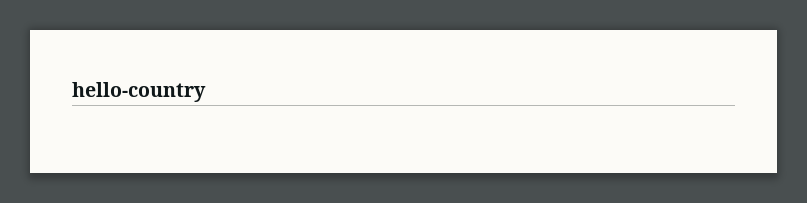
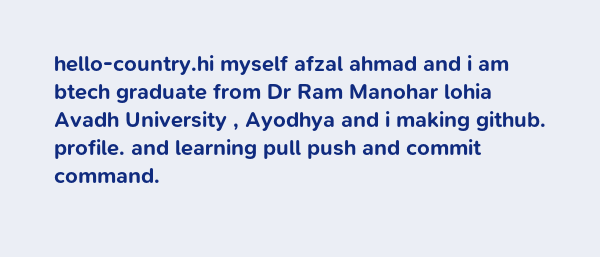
- hello-country
+ hello-country.hi myself afzal ahmad and i am btech graduate from Dr Ram Manohar lohia Avadh University , Ayodhya and i making github. profile. and learning pull push and commit command.

